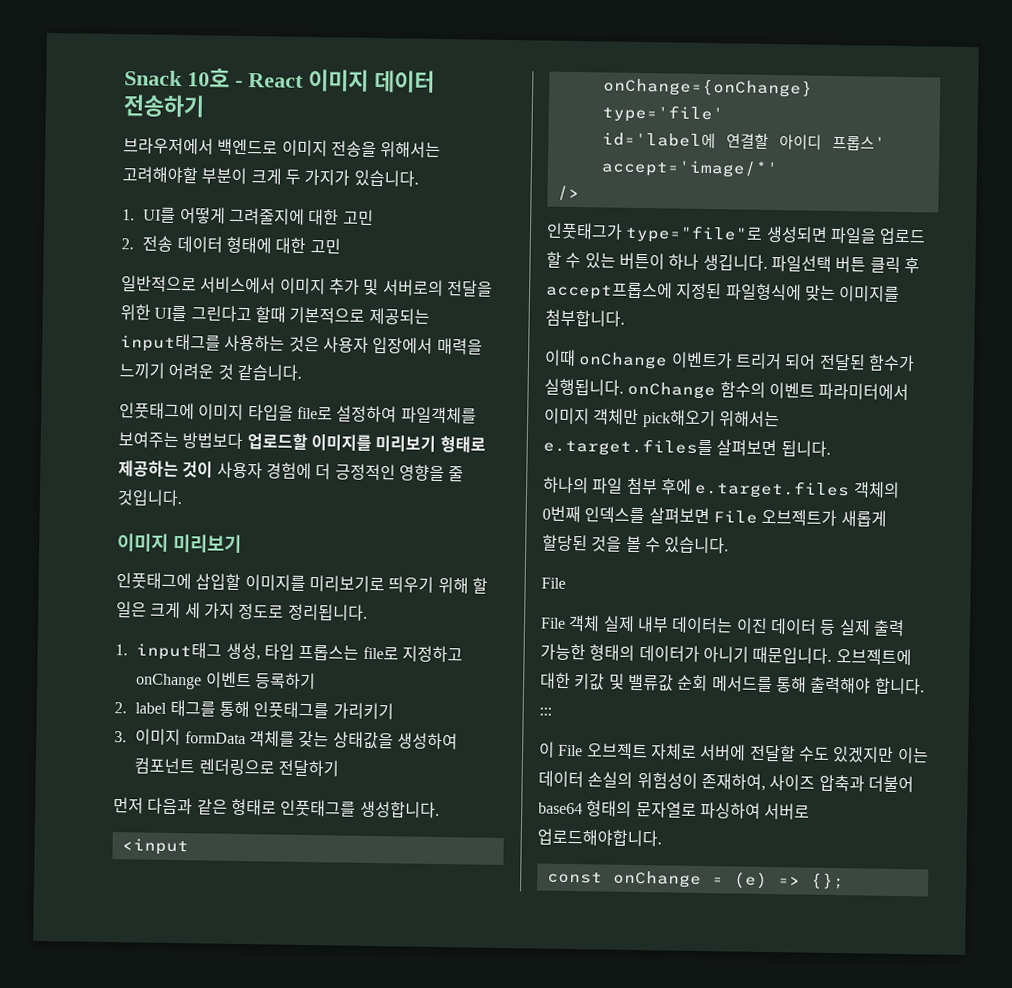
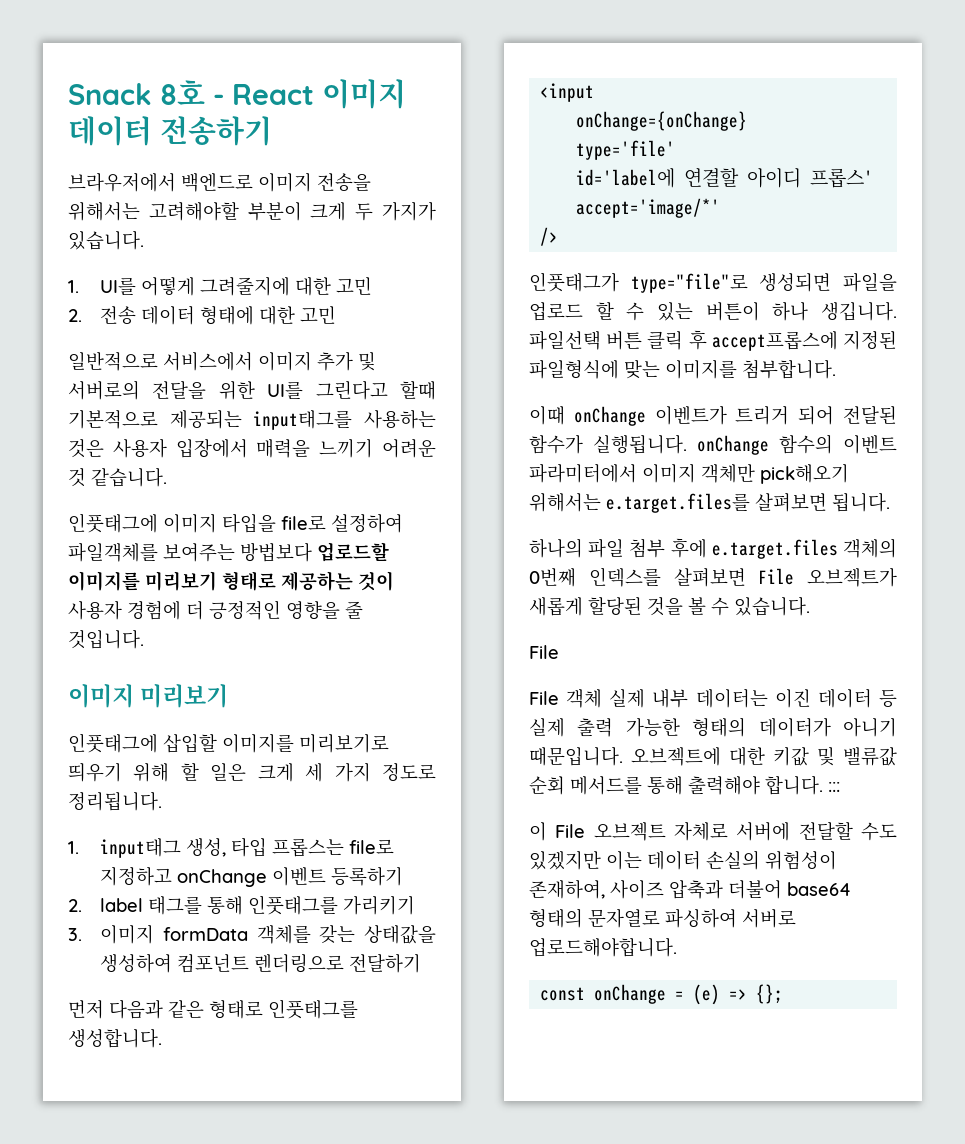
- Snack 10호 - React 이미지 데이터 전송하기
+ Snack 8호 - React 이미지 데이터 전송하기

